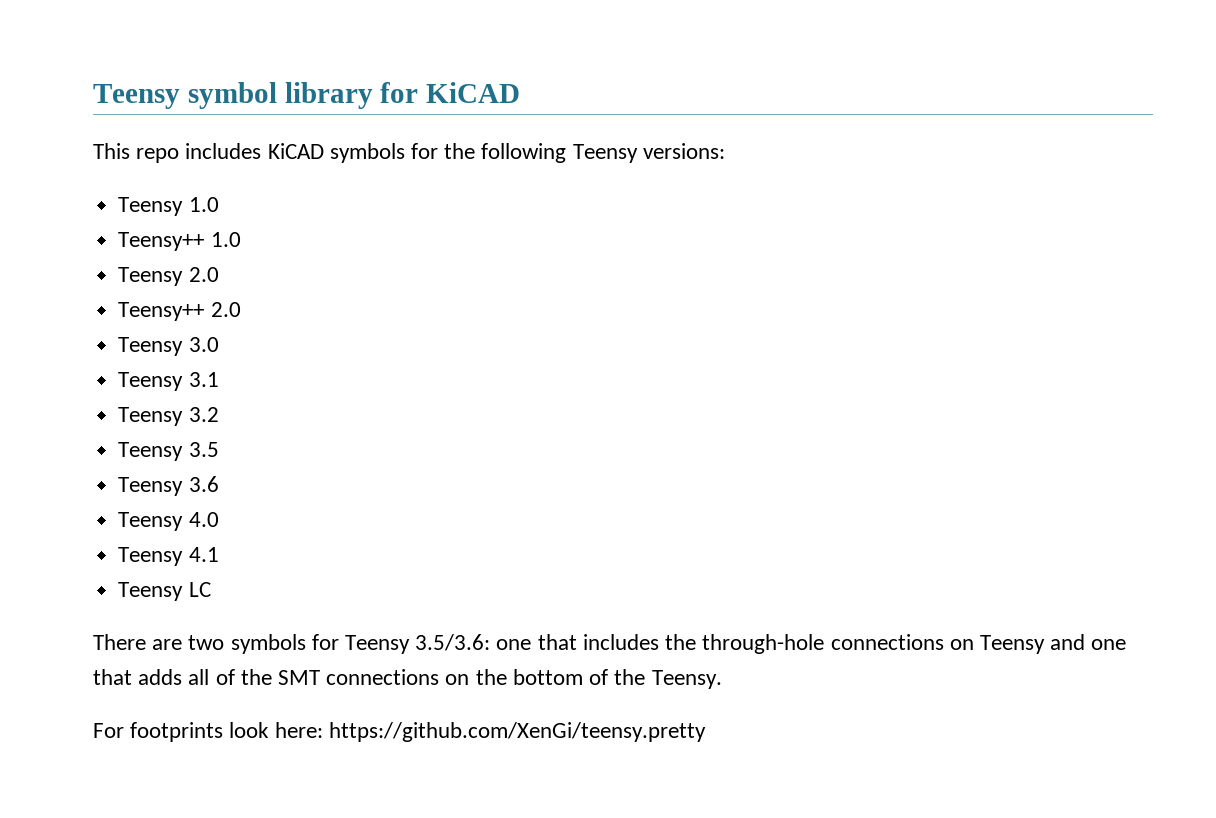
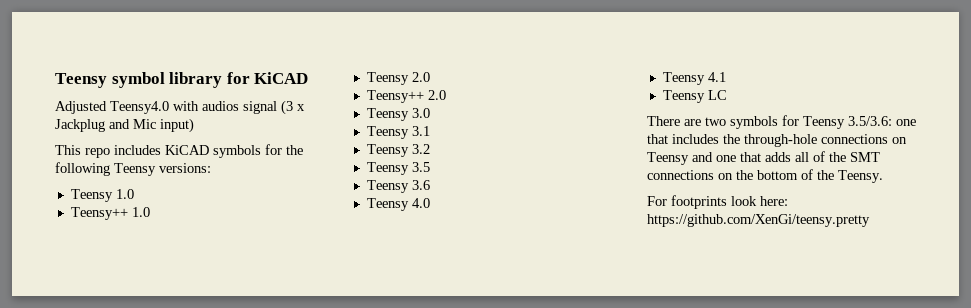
+ Adjusted Teensy4.0 with audios signal (3 x Jackplug and Mic input)

